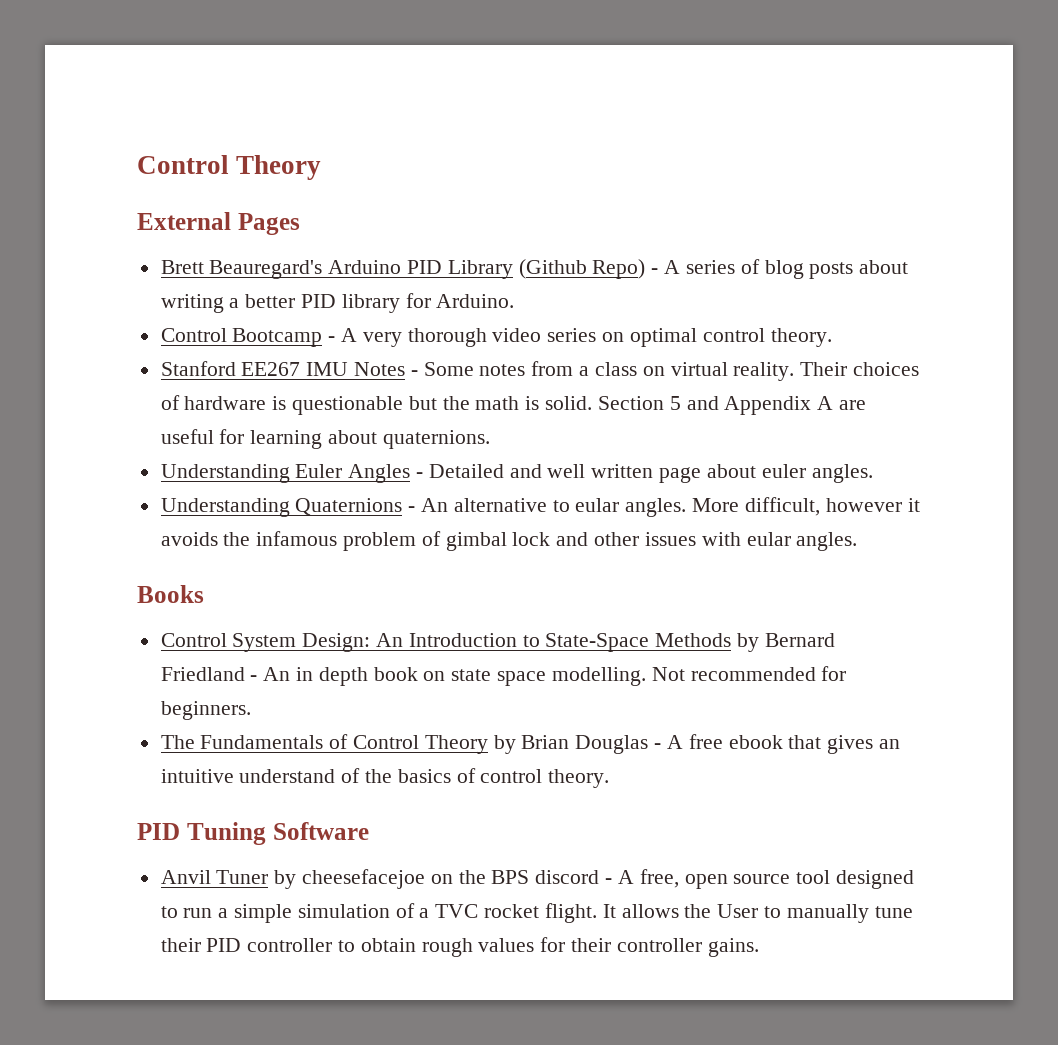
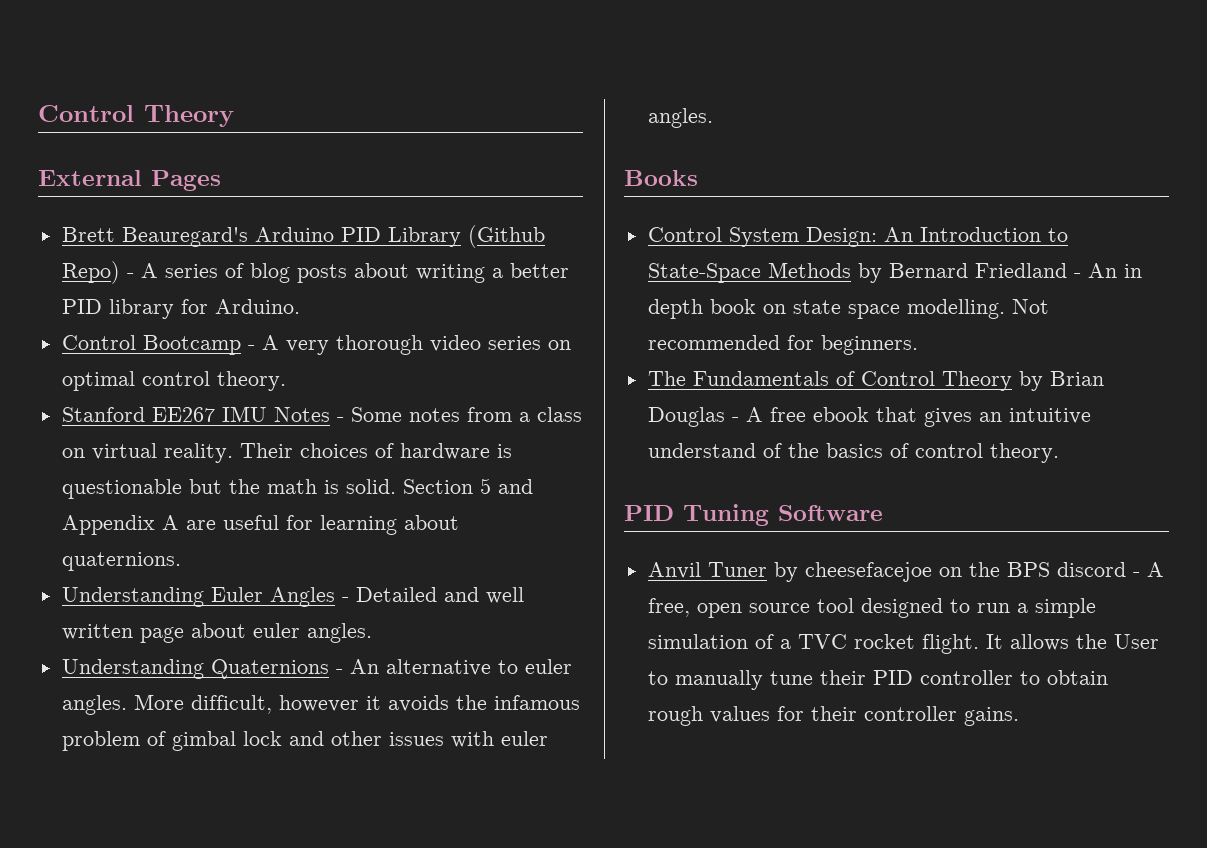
- Understanding Quaternions - An alternative to eular angles.
+ Understanding Quaternions - An alternative to euler angles.
- More difficult, however it avoids the infamous problem of gimbal lock and other issues with eular angles.
+ More difficult, however it avoids the infamous problem of gimbal lock and other issues with euler angles.

